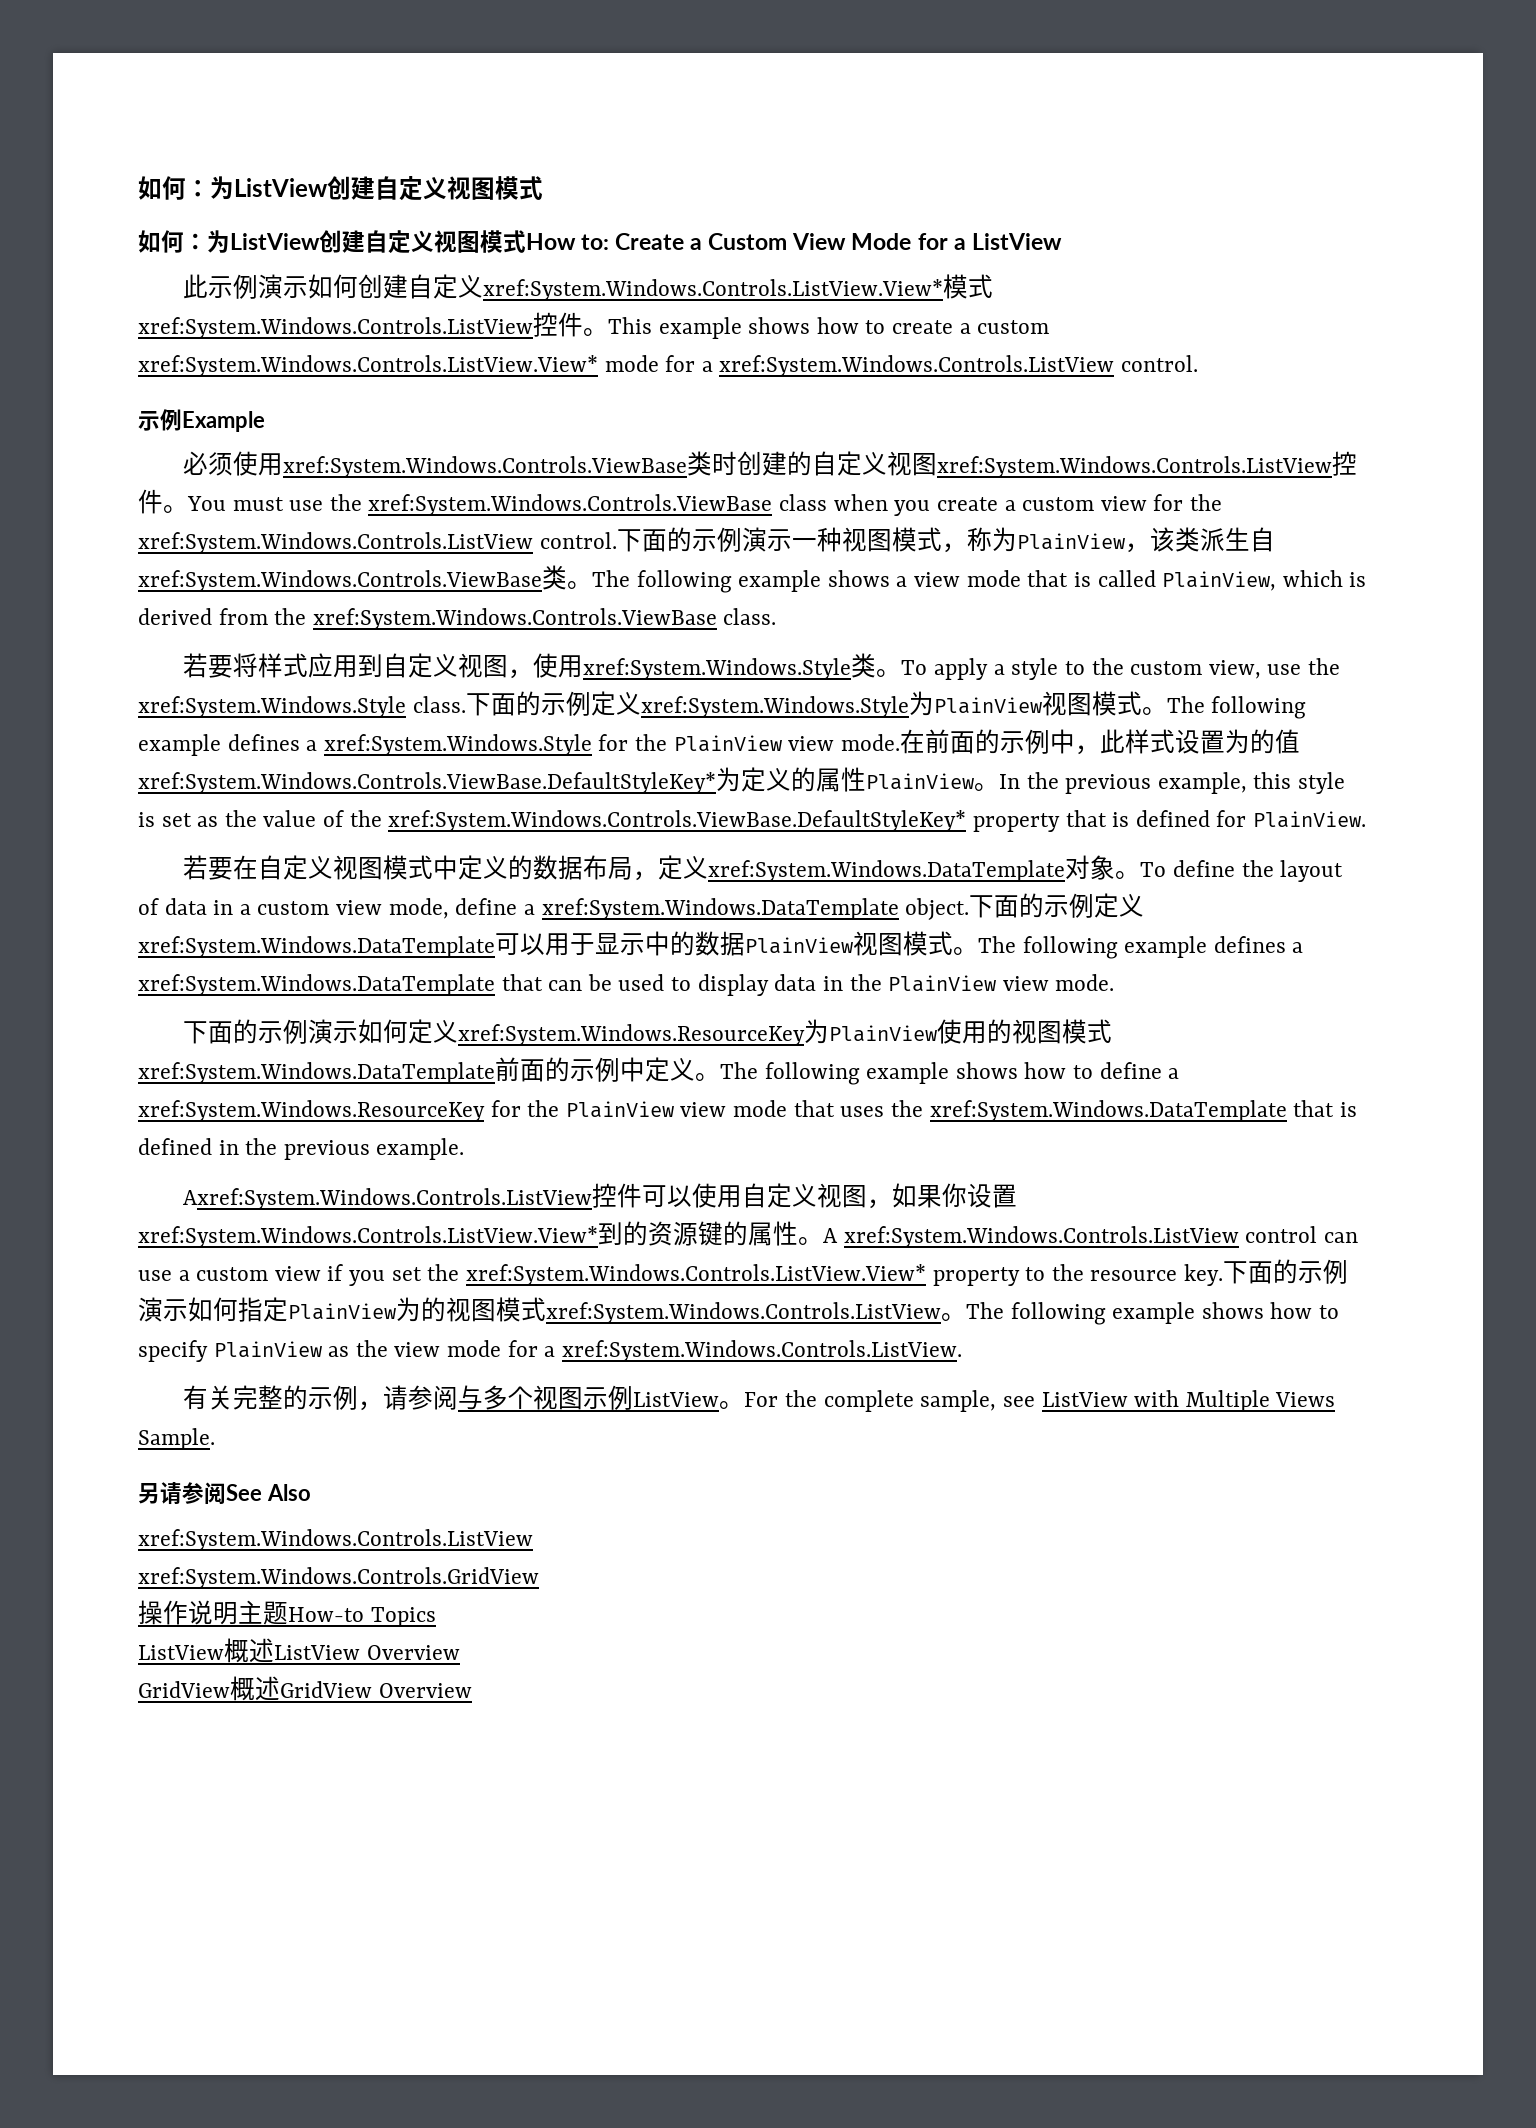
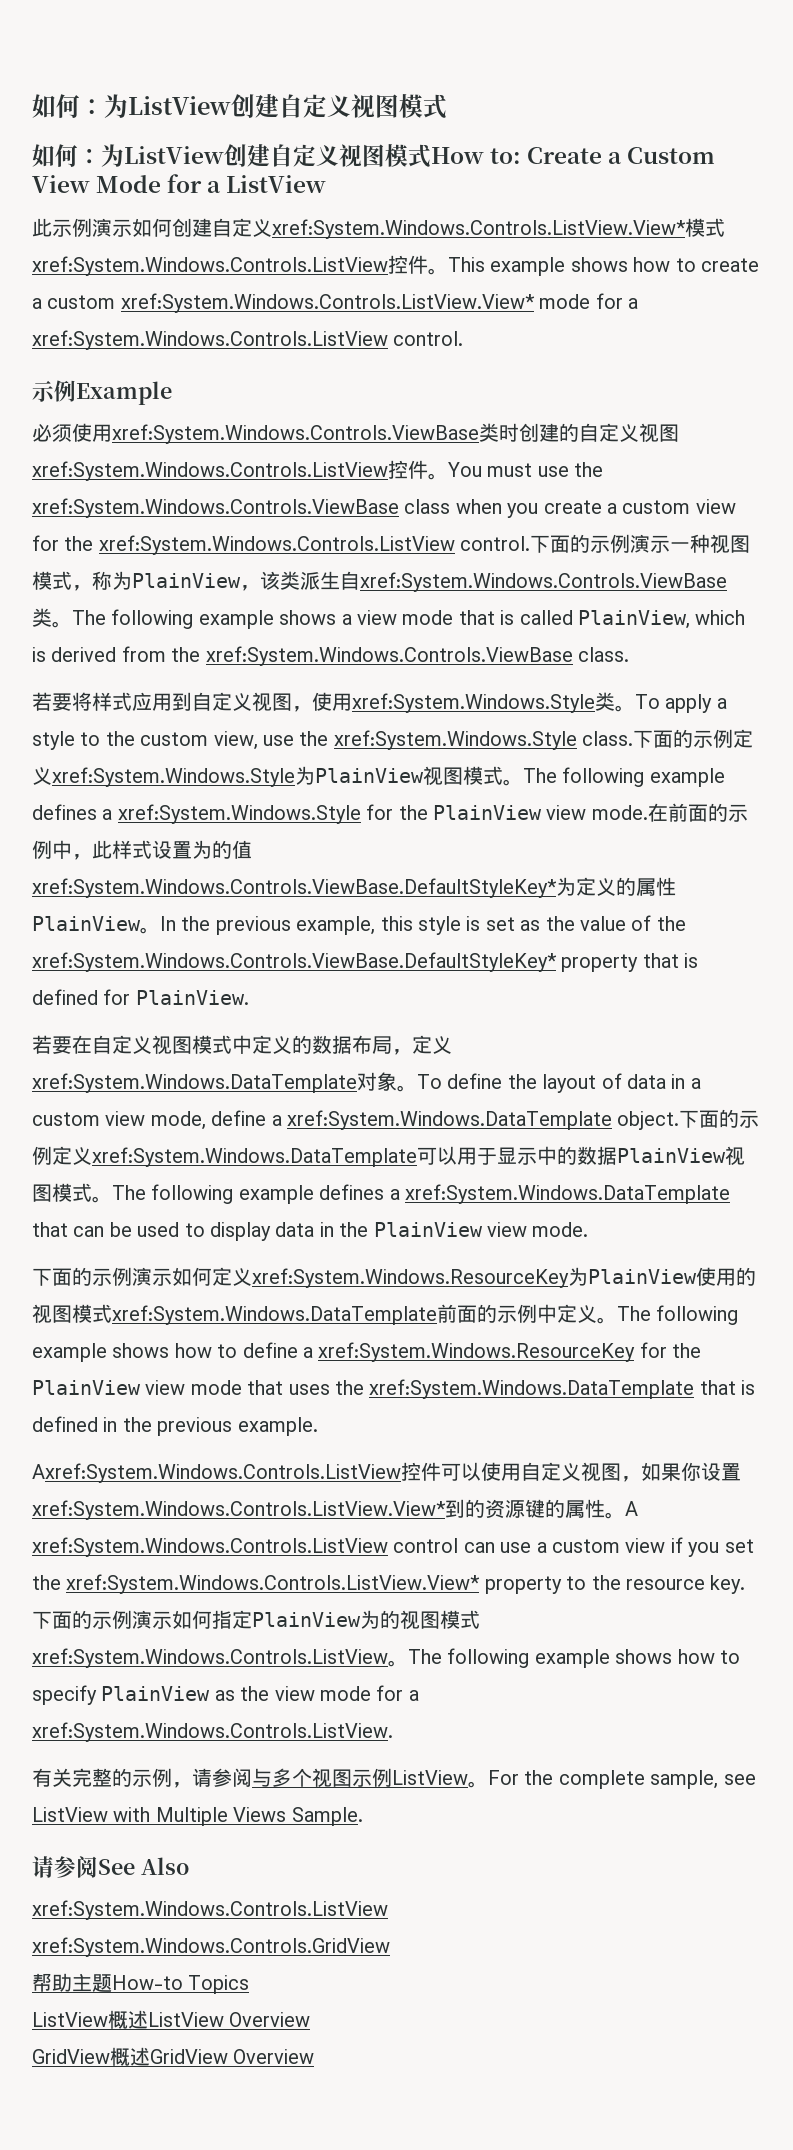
- 另请参阅See Also
+ 请参阅See Also
- 操作说明主题How-to Topics
+ 帮助主题How-to Topics

